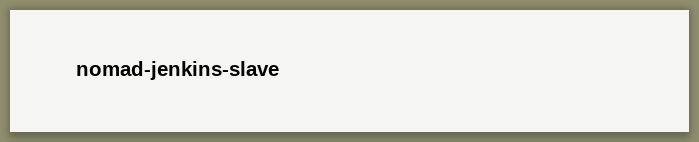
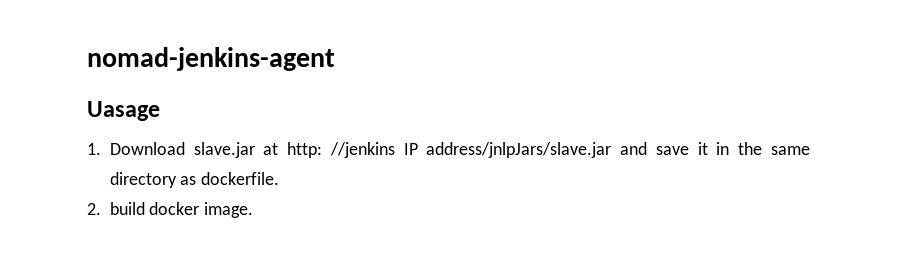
- nomad-jenkins-slave
+ nomad-jenkins-agent
+ Uasage
+ 1. Download slave.jar at http: //jenkins IP address/jnlpJars/slave.jar and save it in the same directory as dockerfile.
+ 2. build docker image.

